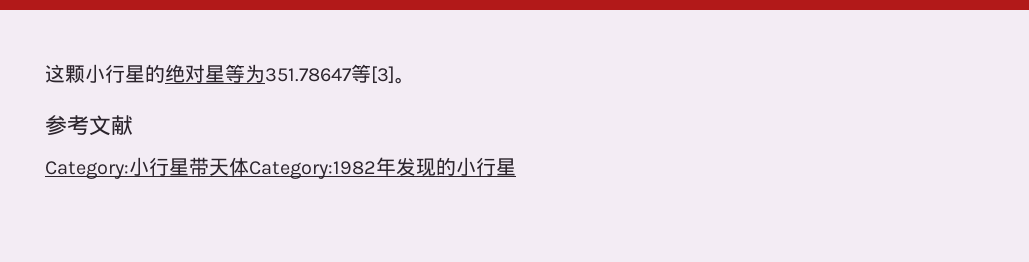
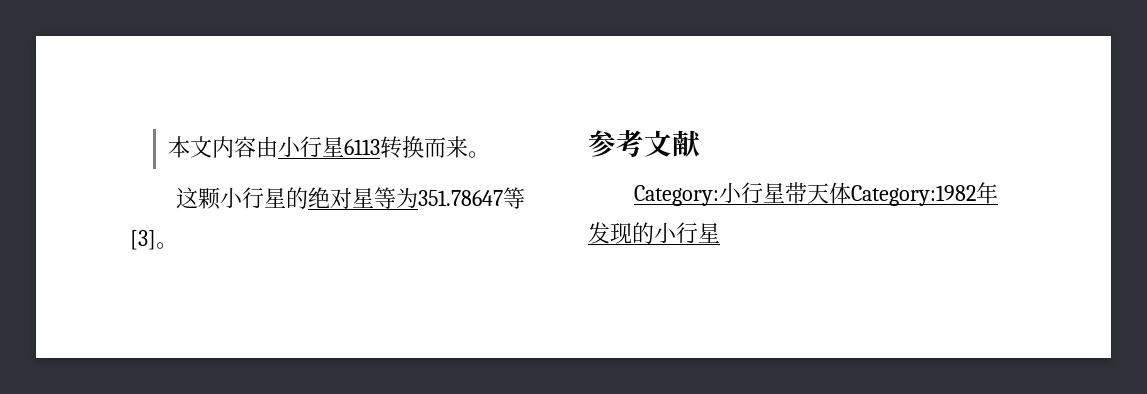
+ 本文内容由小行星6113转换而来。

